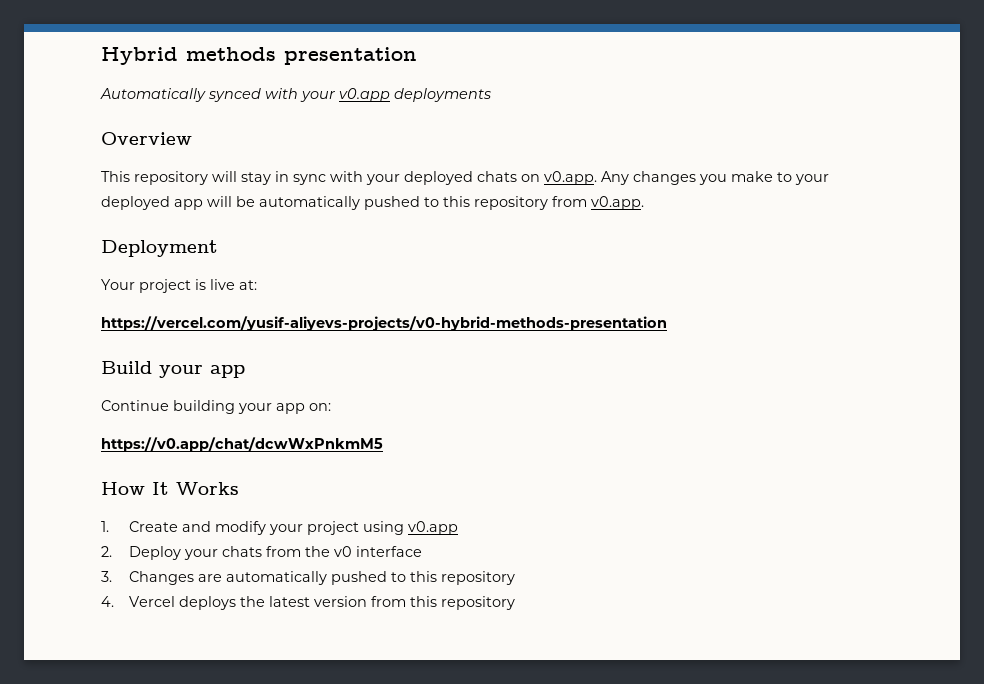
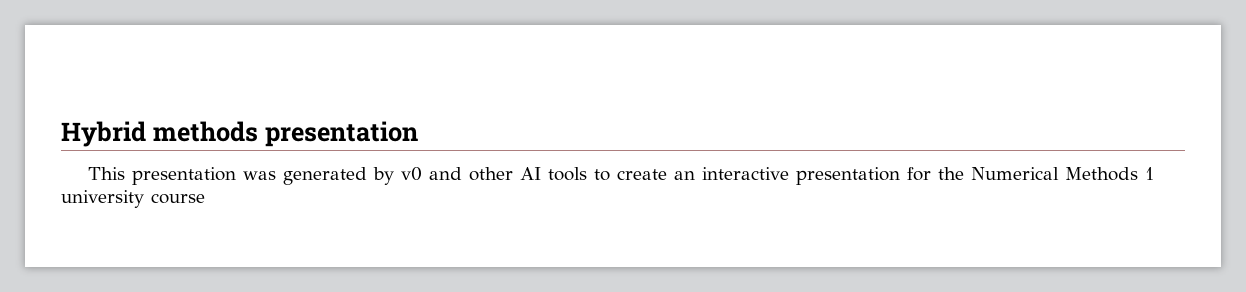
- Automatically synced with your v0.app deployments
- Overview
- This repository will stay in sync with your deployed chats on v0.app. Any changes you make to your deployed app will be automatically pushed to this repository from v0.app.
- Deployment
- Your project is live at:
- https://vercel.com/yusif-aliyevs-projects/v0-hybrid-methods-presentation
- Build your app
- Continue building your app on:
- https://v0.app/chat/dcwWxPnkmM5
- How It Works
- 1. Create and modify your project using v0.app
- 2. Deploy your chats from the v0 interface
- 3. Changes are automatically pushed to this repository
- 4. Vercel deploys the latest version from this repository
+ This presentation was generated by v0 and other AI tools to create an interactive presentation for the Numerical Methods 1 university course

